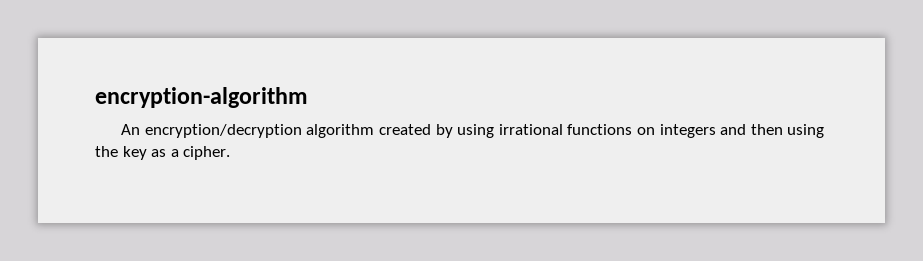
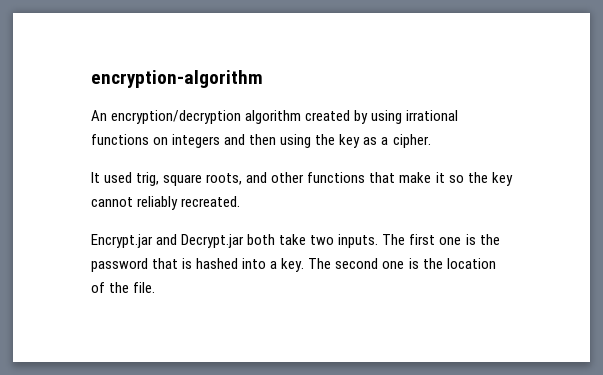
+ It used trig, square roots, and other functions that make it so the key cannot reliably recreated.
+ Encrypt.jar and Decrypt.jar both take two inputs. The first one is the password that is hashed into a key. The second one is the location of the file.

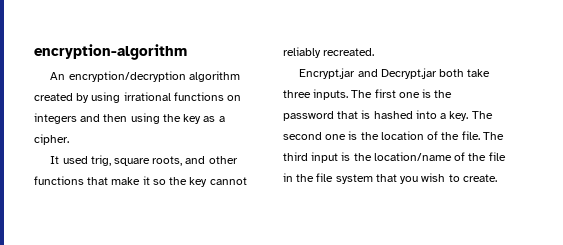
- Encrypt.jar and Decrypt.jar both take two inputs.
+ Encrypt.jar and Decrypt.jar both take three inputs.
+ The third input is the location/name of the file in the file system that you wish to create.

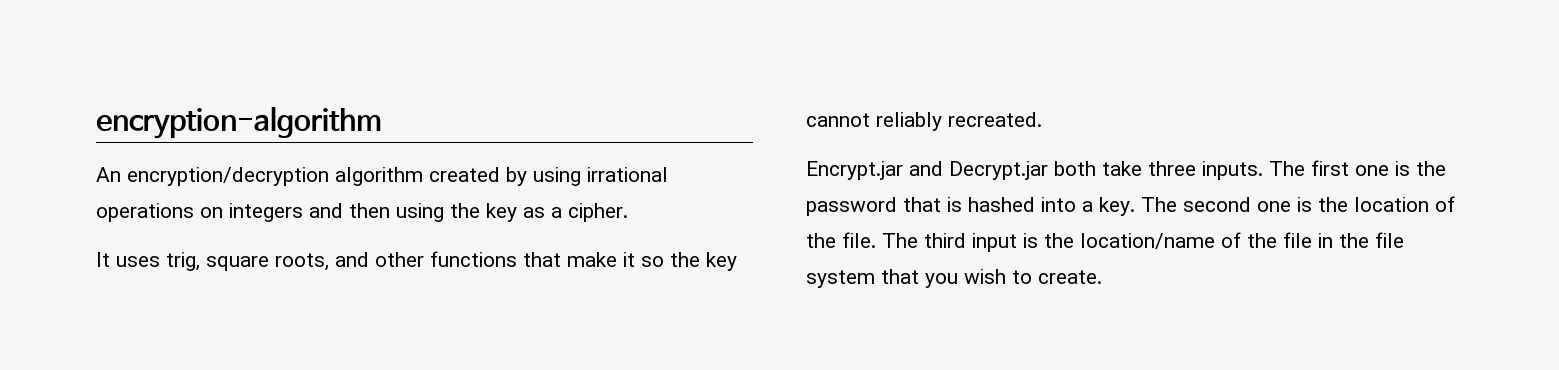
- An encryption/decryption algorithm created by using irrational functions on integers and then using the key as a cipher.
+ An encryption/decryption algorithm created by using irrational operations on integers and then using the key as a cipher.
- It used trig, square roots, and other functions that make it so the key cannot reliably recreated.
+ It uses trig, square roots, and other functions that make it so the key cannot reliably recreated.

